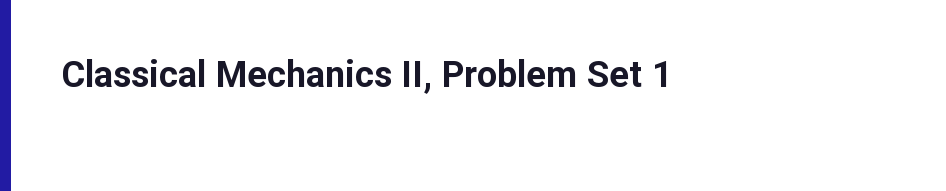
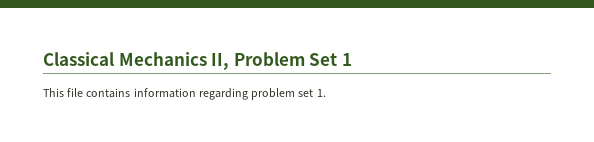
+ This file contains information regarding problem set 1.

